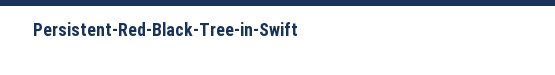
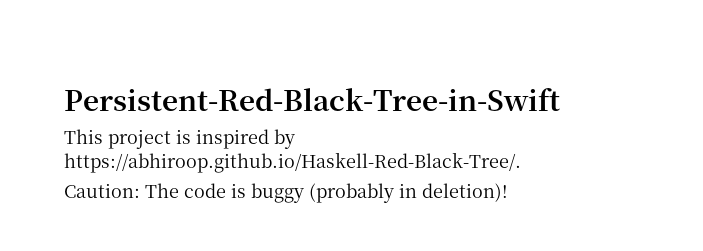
+ This project is inspired by https://abhiroop.github.io/Haskell-Red-Black-Tree/.
+ Caution: The code is buggy (probably in deletion)!

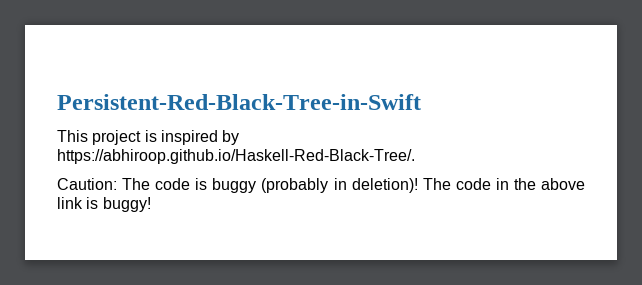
+ The code in the above link is buggy!

